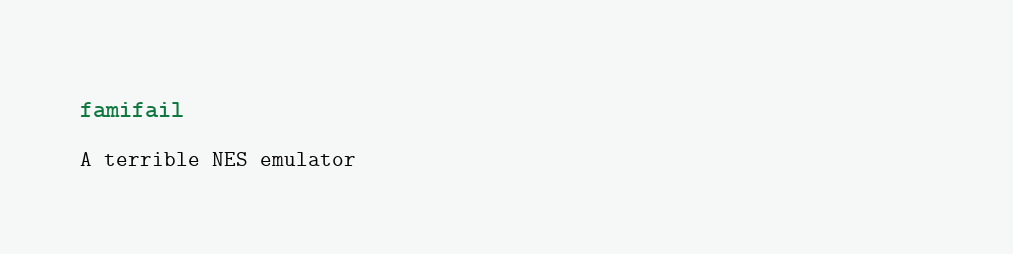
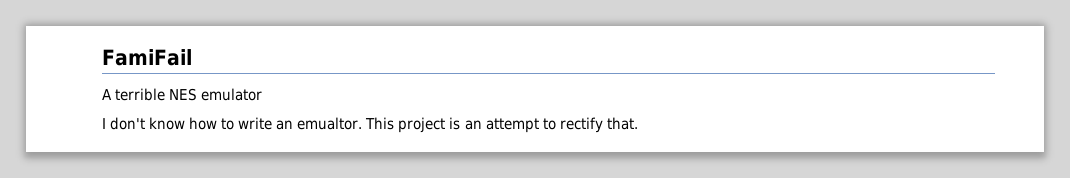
- famifail
+ FamiFail
+ I don't know how to write an emualtor. This project is an attempt to rectify that.

